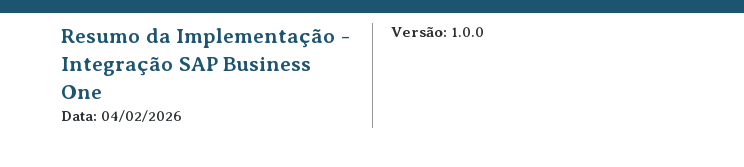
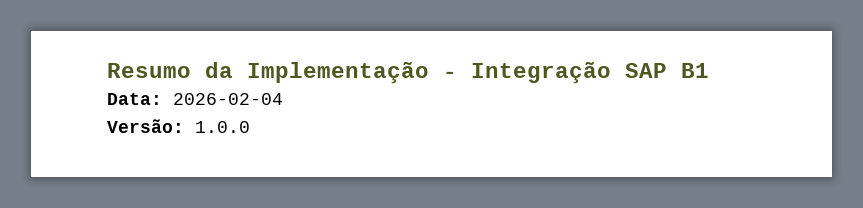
- Resumo da Implementação - Integração SAP Business One
+ Resumo da Implementação - Integração SAP B1
- Data: 04/02/2026
+ Data: 2026-02-04

